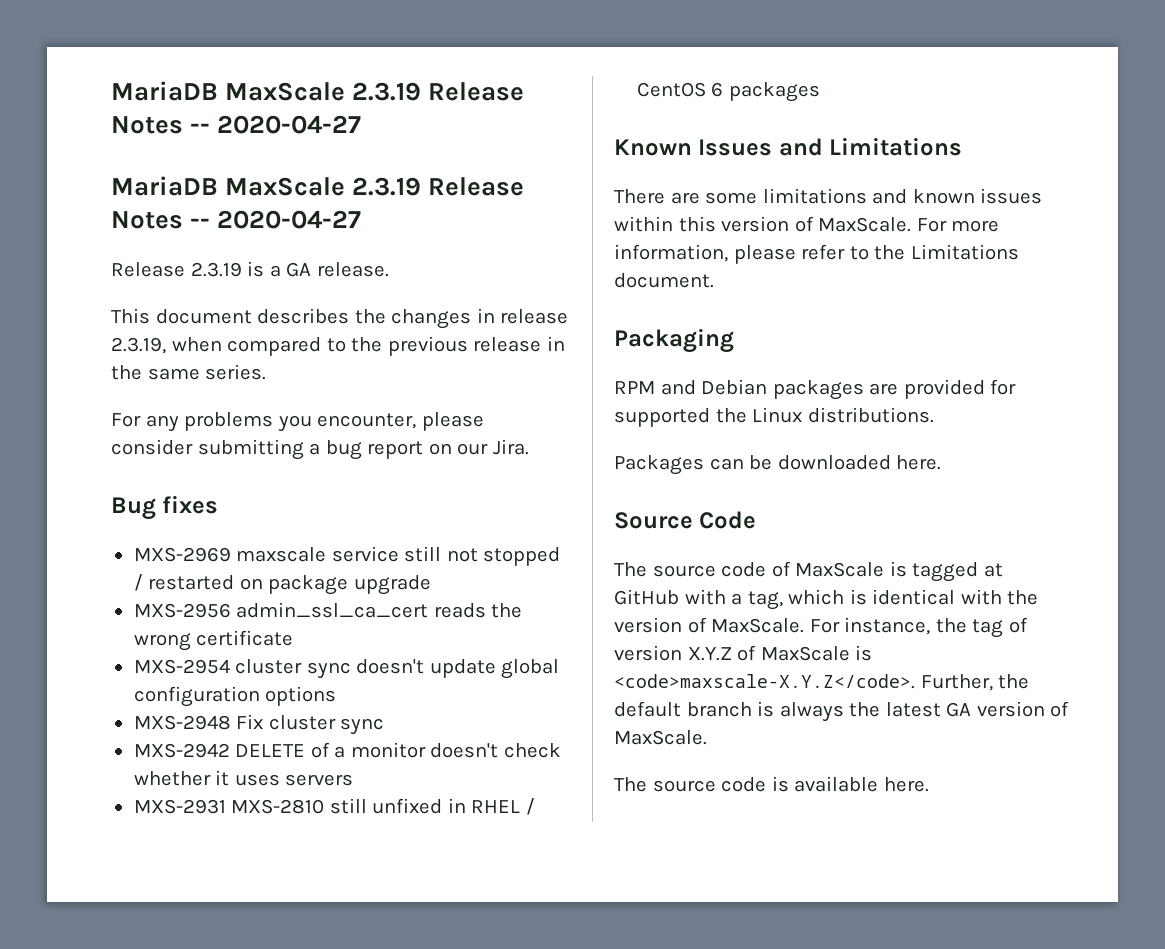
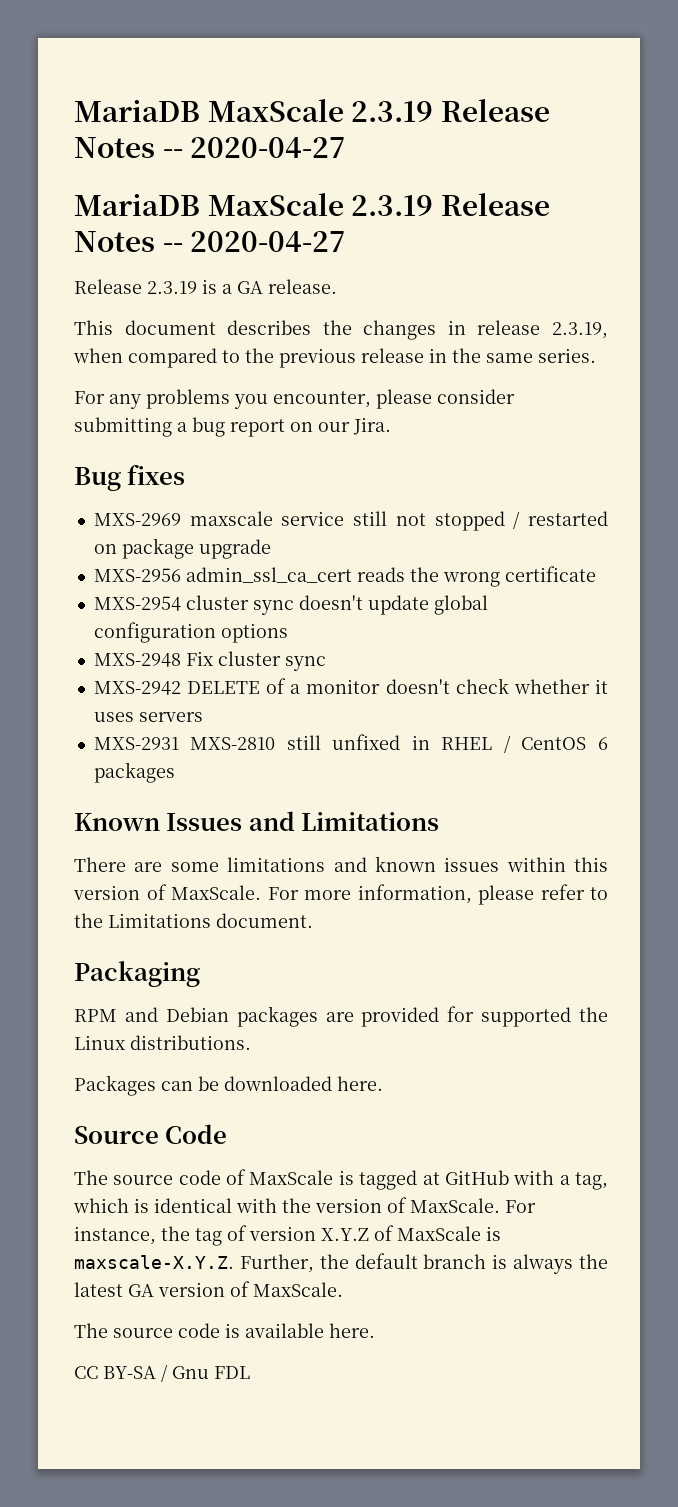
- For instance, the tag of version X.Y.Z of MaxScale is <code>maxscale-X.Y.Z</code>. Further, the default branch is always the latest GA version of MaxScale.
+ For instance, the tag of version X.Y.Z of MaxScale is maxscale-X.Y.Z. Further, the default branch is always the latest GA version of MaxScale.
+ CC BY-SA / Gnu FDL

